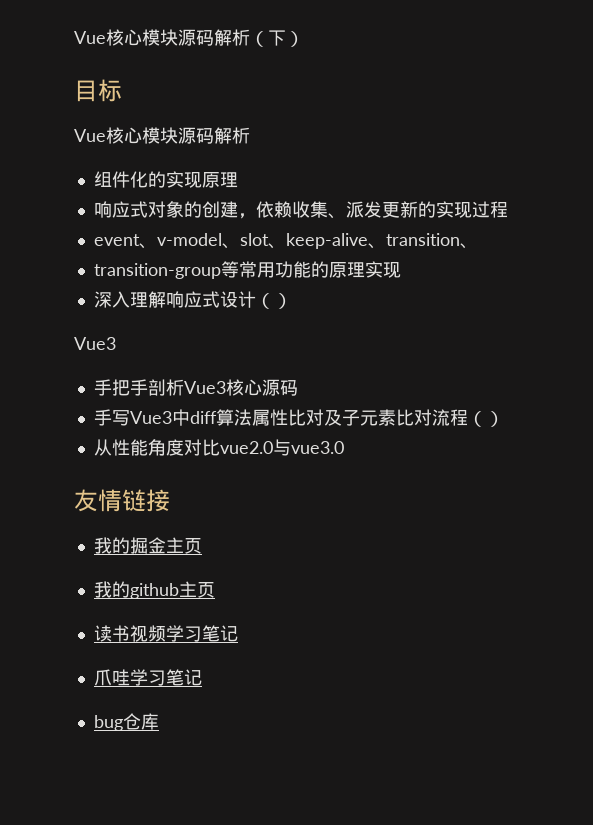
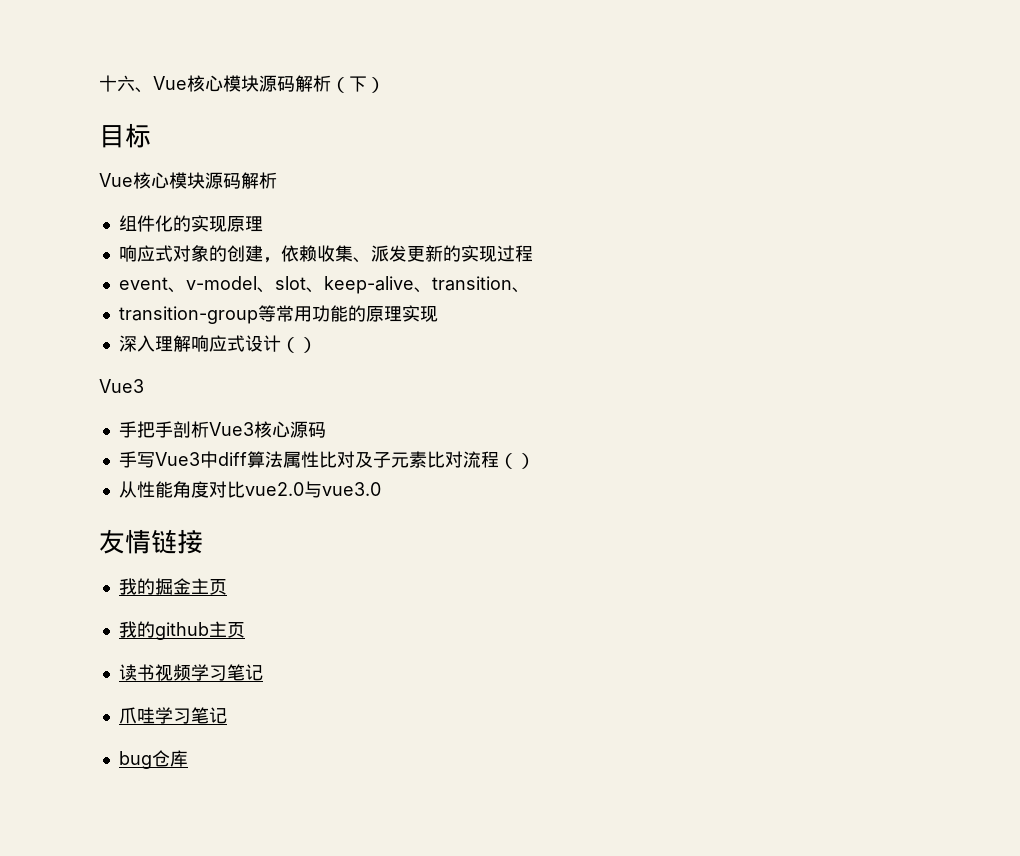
- Vue核心模块源码解析（下）
+ 十六、Vue核心模块源码解析（下）

